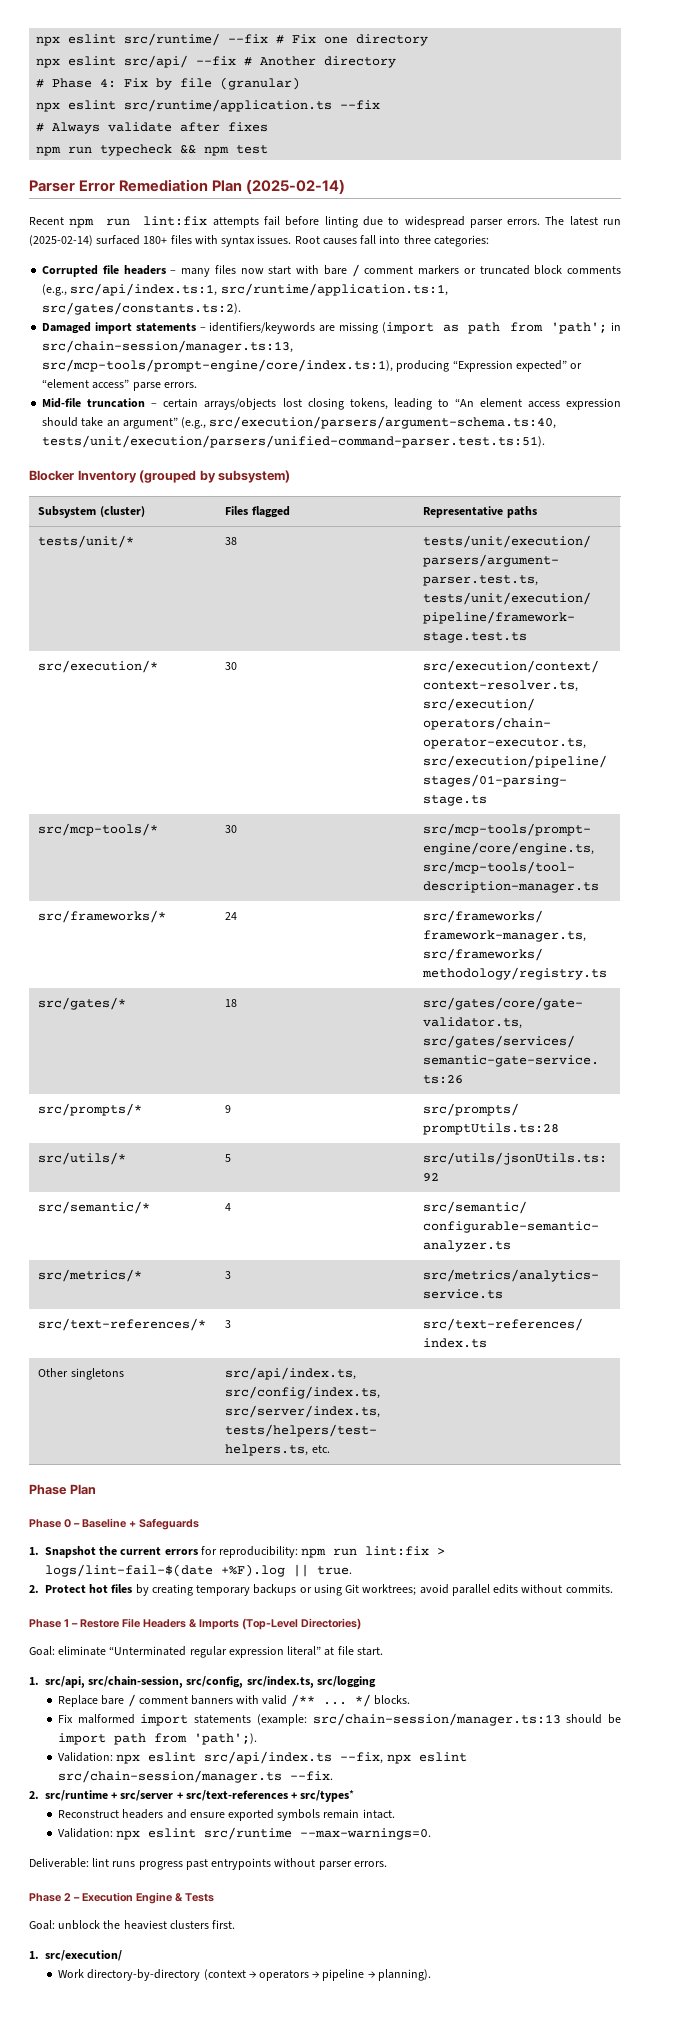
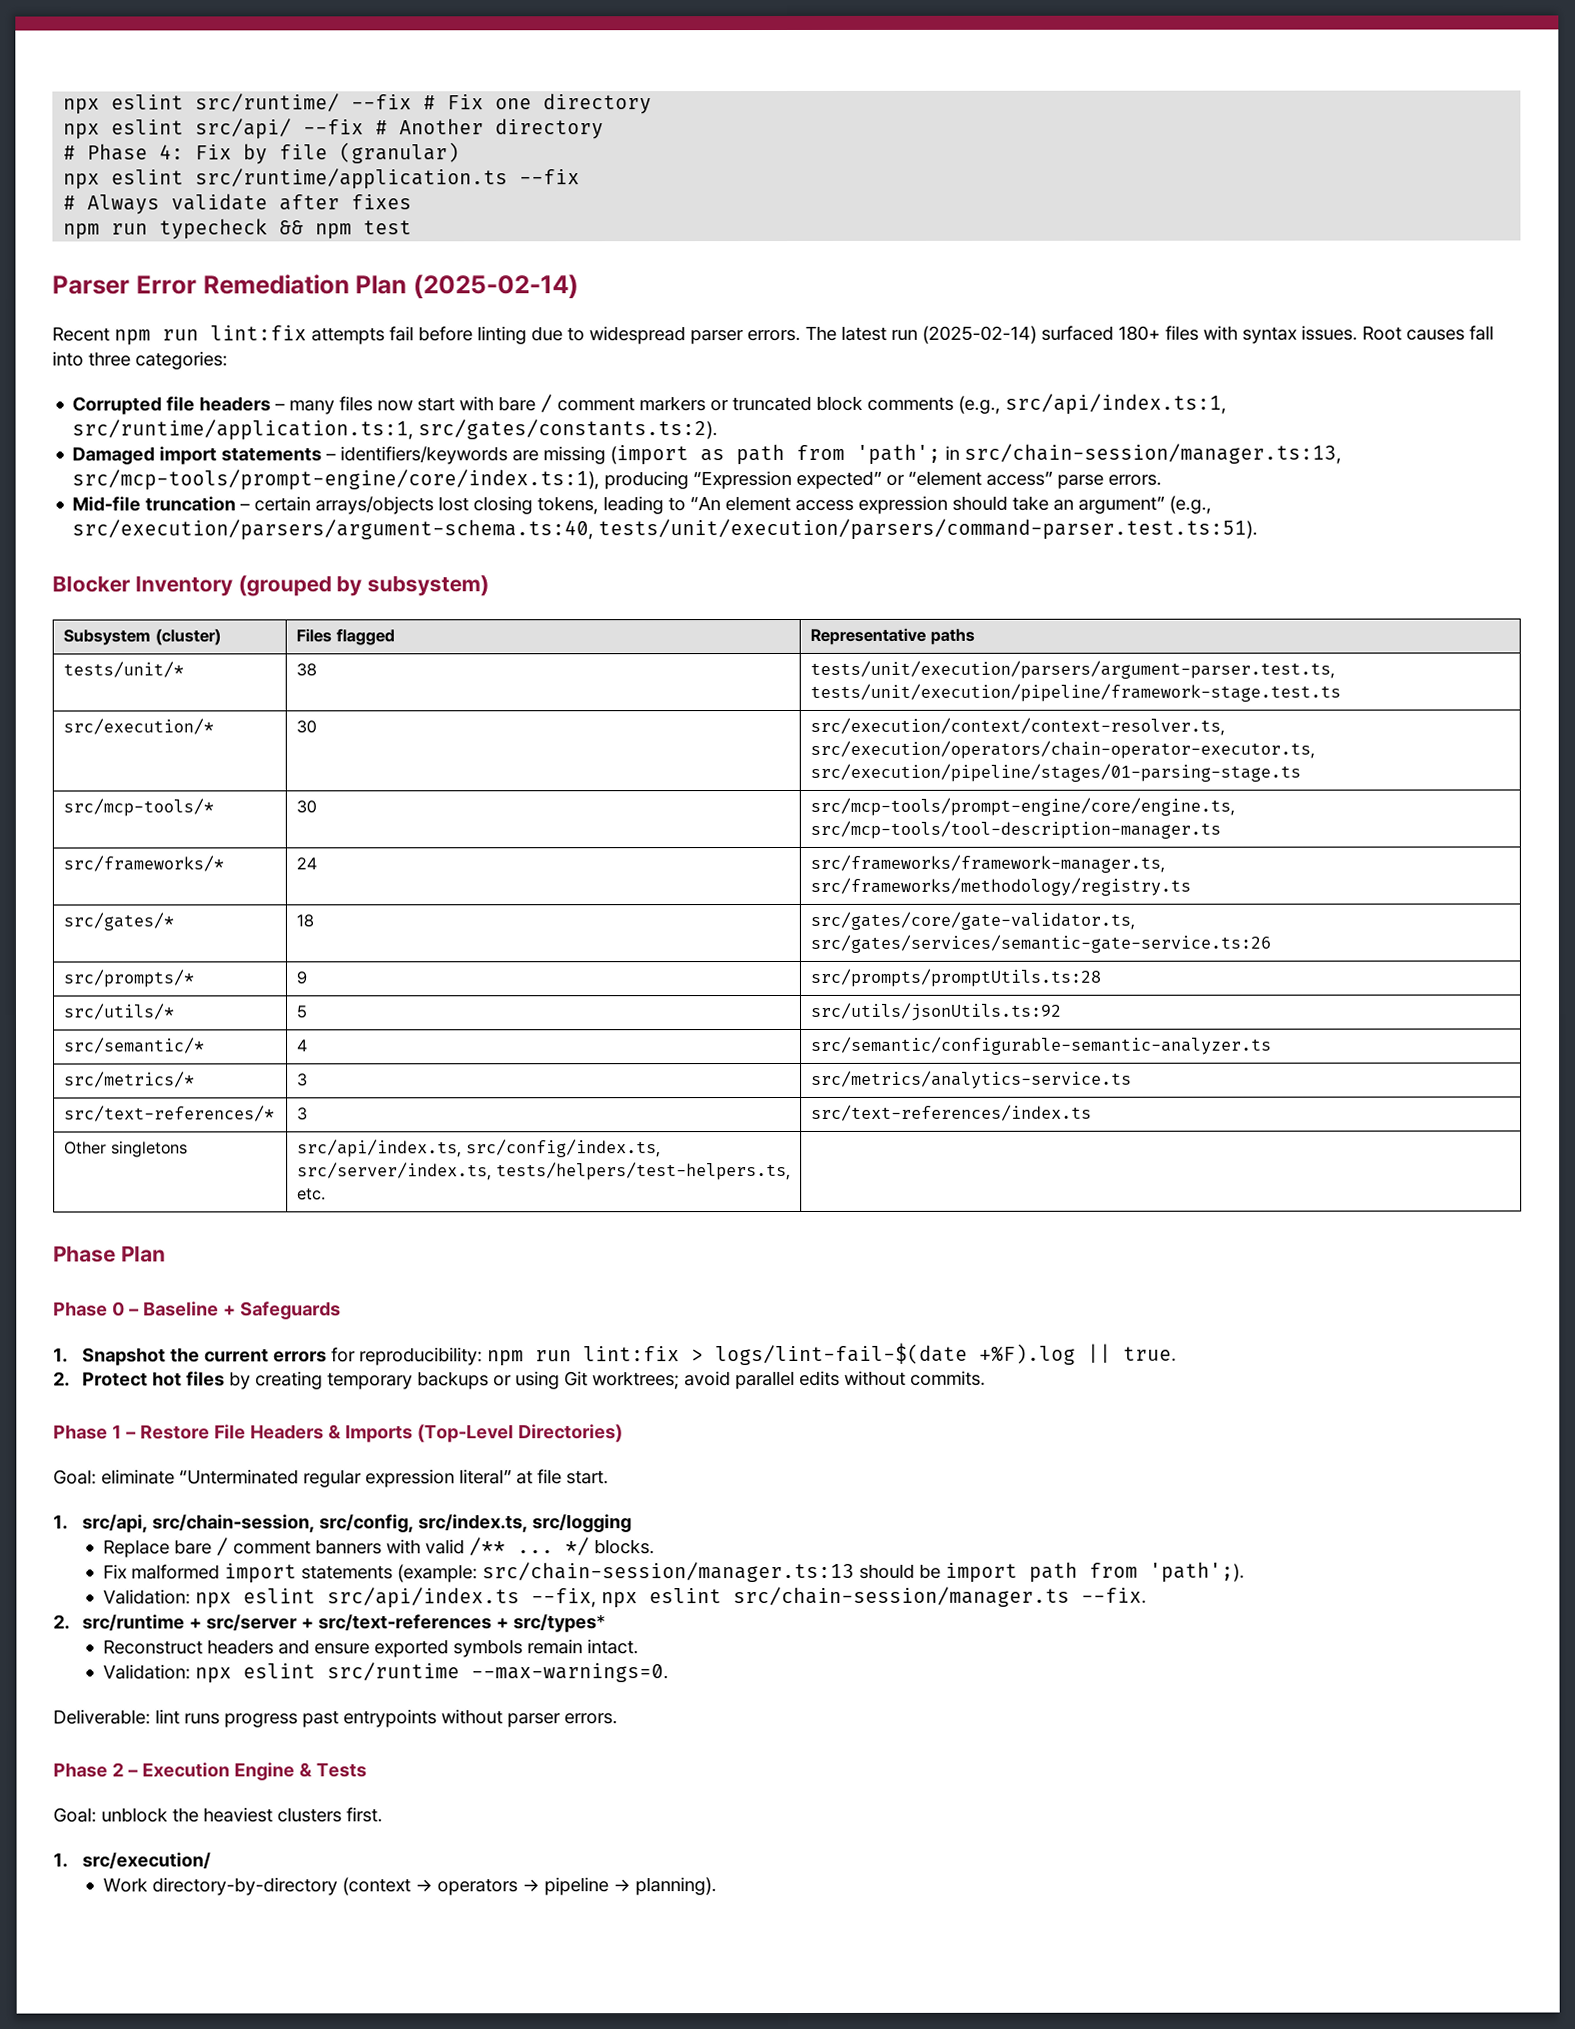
- Mid-file truncation – certain arrays/objects lost closing tokens, leading to “An element access expression should take an argument” (e.g., src/execution/parsers/argument-schema.ts:40, tests/unit/execution/parsers/unified-command-parser.test.ts:51).
+ Mid-file truncation – certain arrays/objects lost closing tokens, leading to “An element access expression should take an argument” (e.g., src/execution/parsers/argument-schema.ts:40, tests/unit/execution/parsers/command-parser.test.ts:51).

